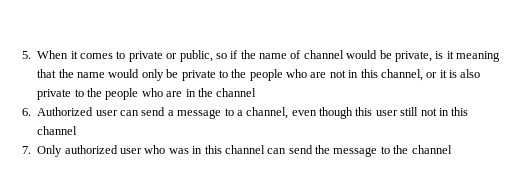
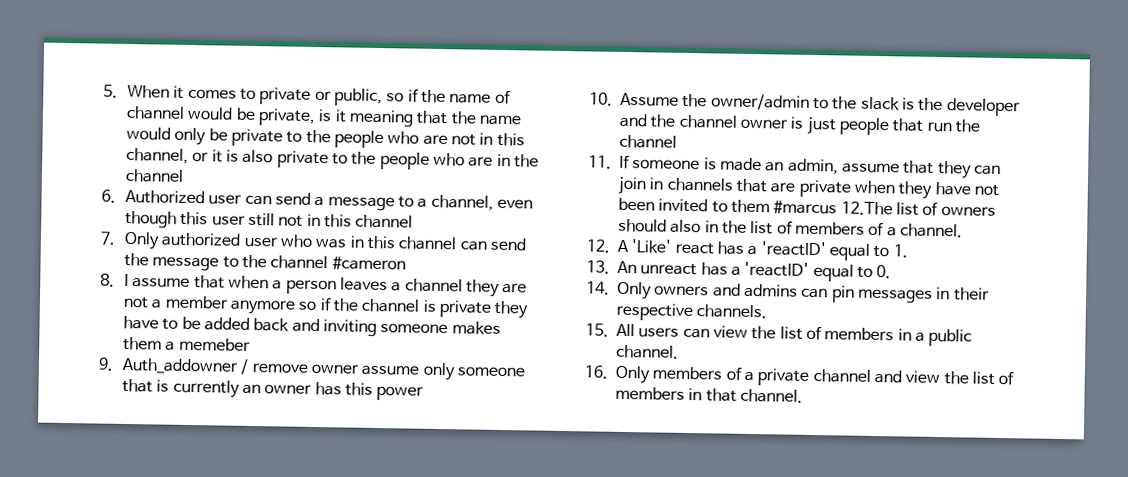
- 7. Only authorized user who was in this channel can send the message to the channel
+ 7. Only authorized user who was in this channel can send the message to the channel #cameron
+ 8. I assume that when a person leaves a channel they are not a member anymore so if the channel is private they have to be added back and inviting someone makes them a memeber
+ 9. Auth_addowner / remove owner assume only someone that is currently an owner has this power
+ 10. Assume the owner/admin to the slack is the developer and the channel owner is just people that run the channel
+ 11. If someone is made an admin, assume that they can join in channels that are private when they have not been invited to them #marcus 12.The list of owners should also in the list of members of a channel.
+ 12. A 'Like' react has a 'reactID' equal to 1.
+ 13. An unreact has a 'reactID' equal to 0.
+ 14. Only owners and admins can pin messages in their respective channels.
+ 15. All users can view the list of members in a public channel.
+ 16. Only members of a private channel and view the list of members in that channel.

